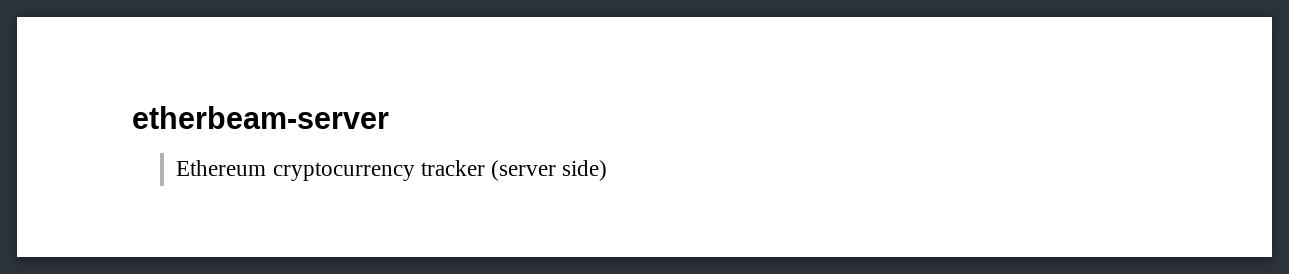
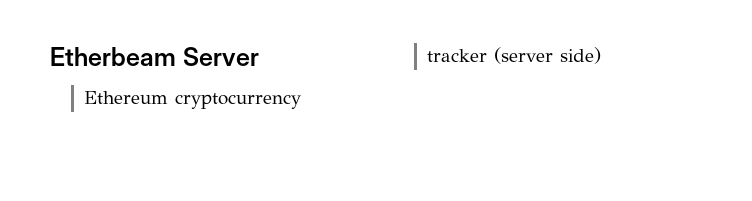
- etherbeam-server
+ Etherbeam Server

